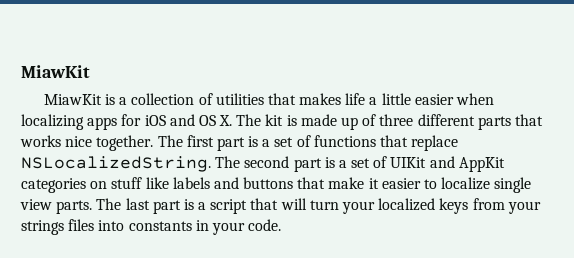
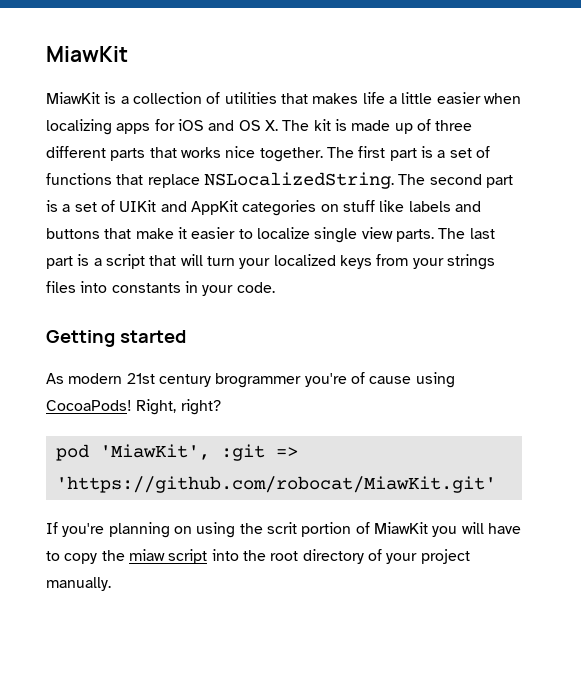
+ Getting started
+ As modern 21st century brogrammer you're of cause using CocoaPods! Right, right?
+ pod 'MiawKit', :git => 'https://github.com/robocat/MiawKit.git'
+ If you're planning on using the scrit portion of MiawKit you will have to copy the miaw script into the root directory of your project manually.

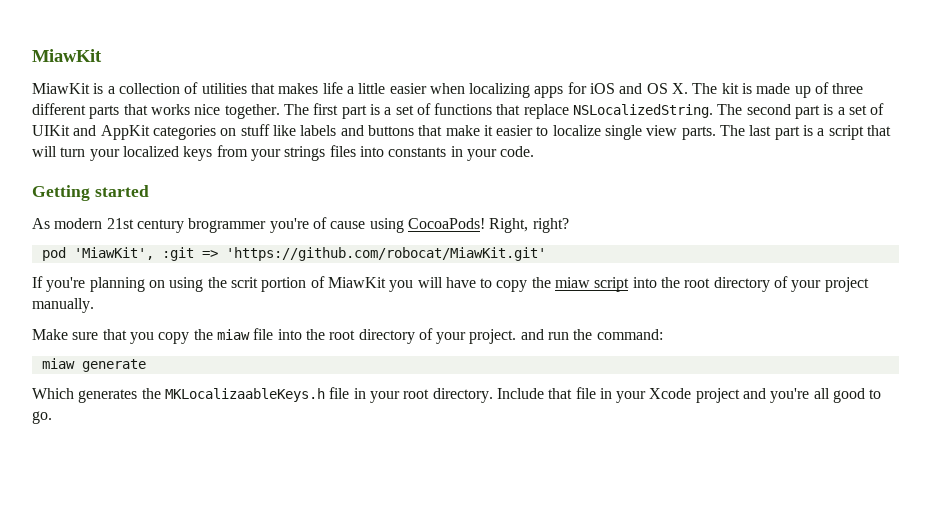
+ Make sure that you copy the miaw file into the root directory of your project. and run the command:
+ miaw generate
+ Which generates the MKLocalizaableKeys.h file in your root directory. Include that file in your Xcode project and you're all good to go.

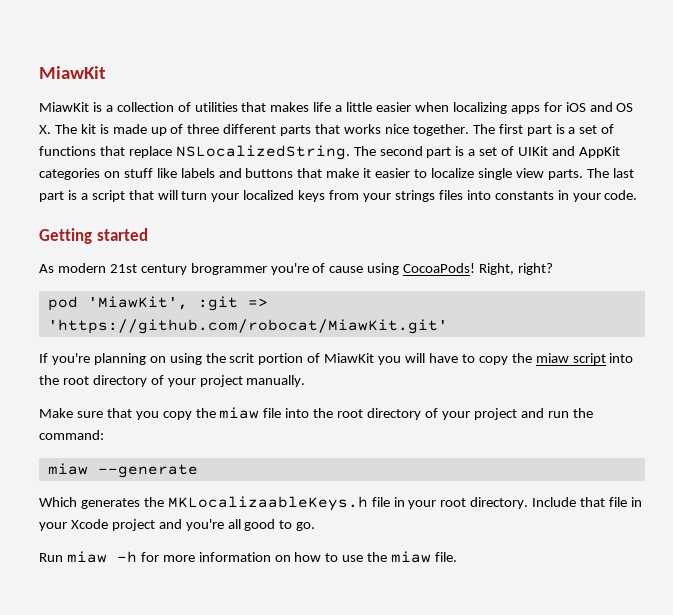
- Make sure that you copy the miaw file into the root directory of your project. and run the command:
+ Make sure that you copy the miaw file into the root directory of your project and run the command:
- miaw generate
+ miaw --generate
+ Run miaw -h for more information on how to use the miaw file.

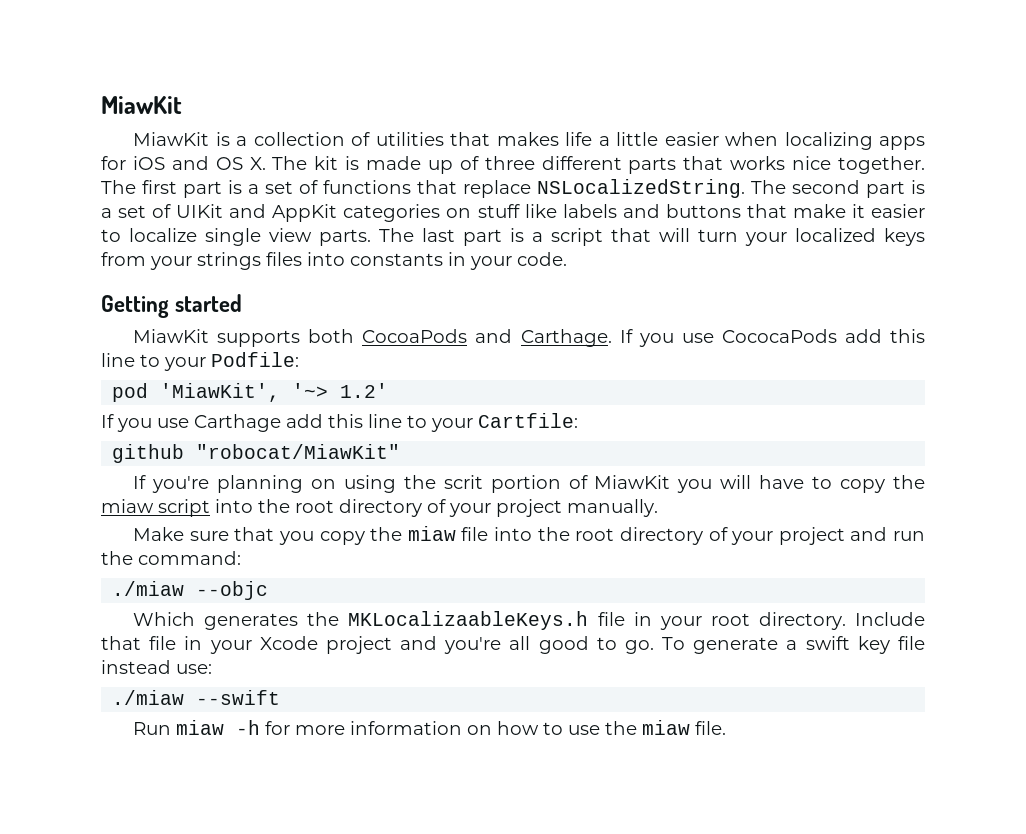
- As modern 21st century brogrammer you're of cause using CocoaPods! Right, right?
- pod 'MiawKit', :git => 'https://github.com/robocat/MiawKit.git'
+ MiawKit supports both CocoaPods and Carthage. If you use CococaPods add this line to your Podfile:
+ pod 'MiawKit', '~> 1.2'
+ If you use Carthage add this line to your Cartfile:
+ github "robocat/MiawKit"
- miaw --generate
+ ./miaw --objc
+ To generate a swift key file instead use:
+ ./miaw --swift

